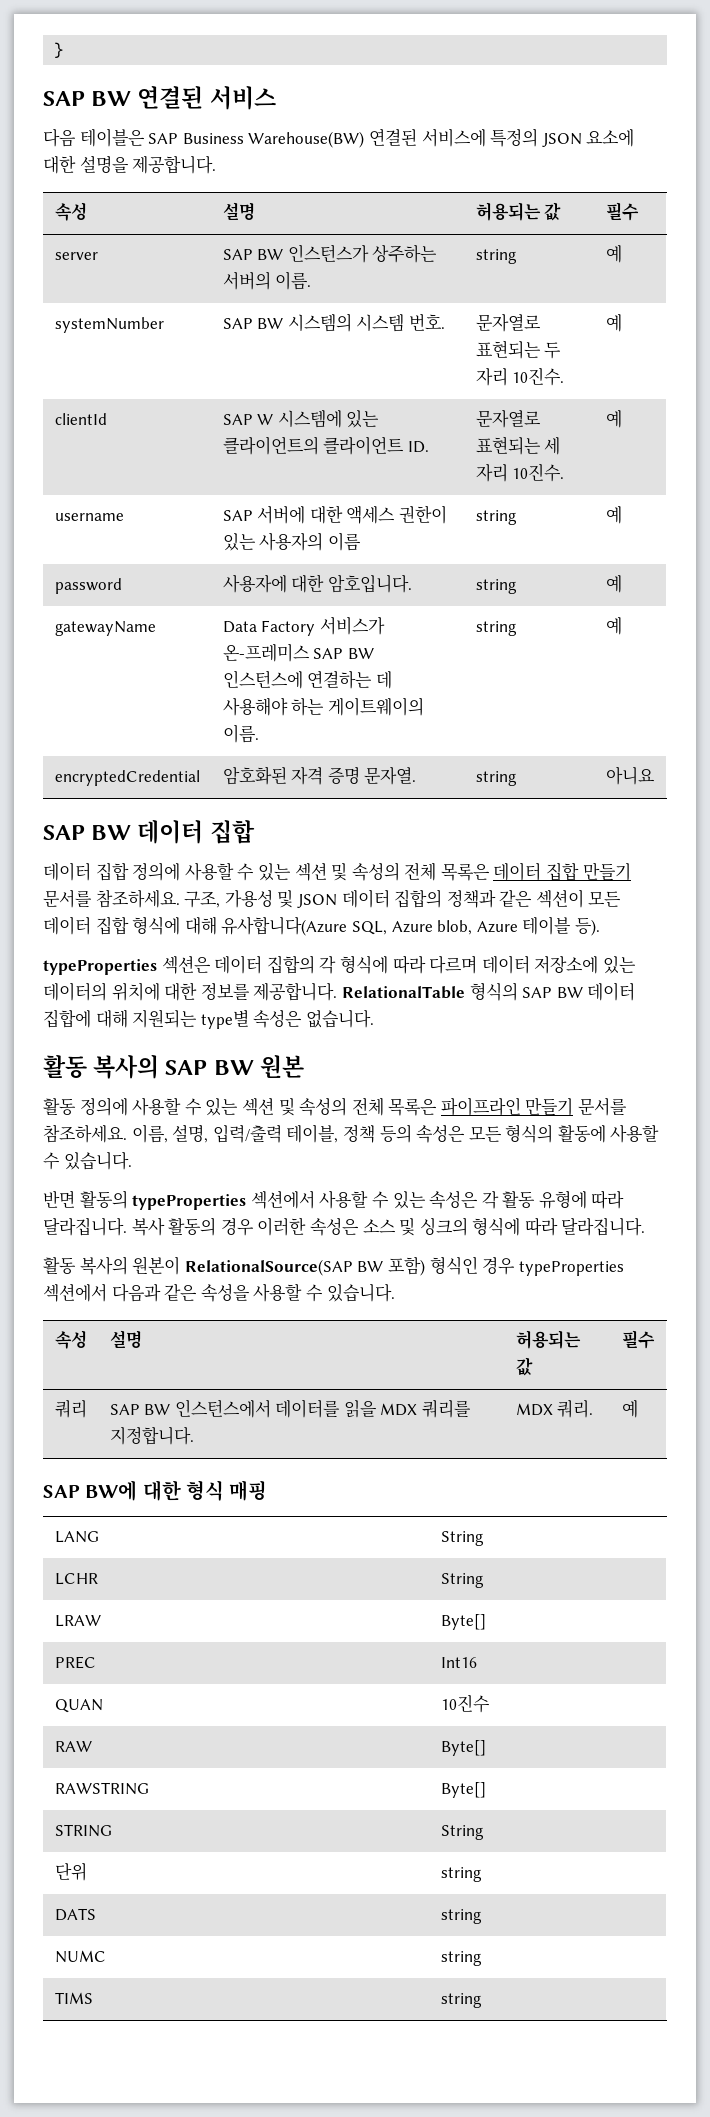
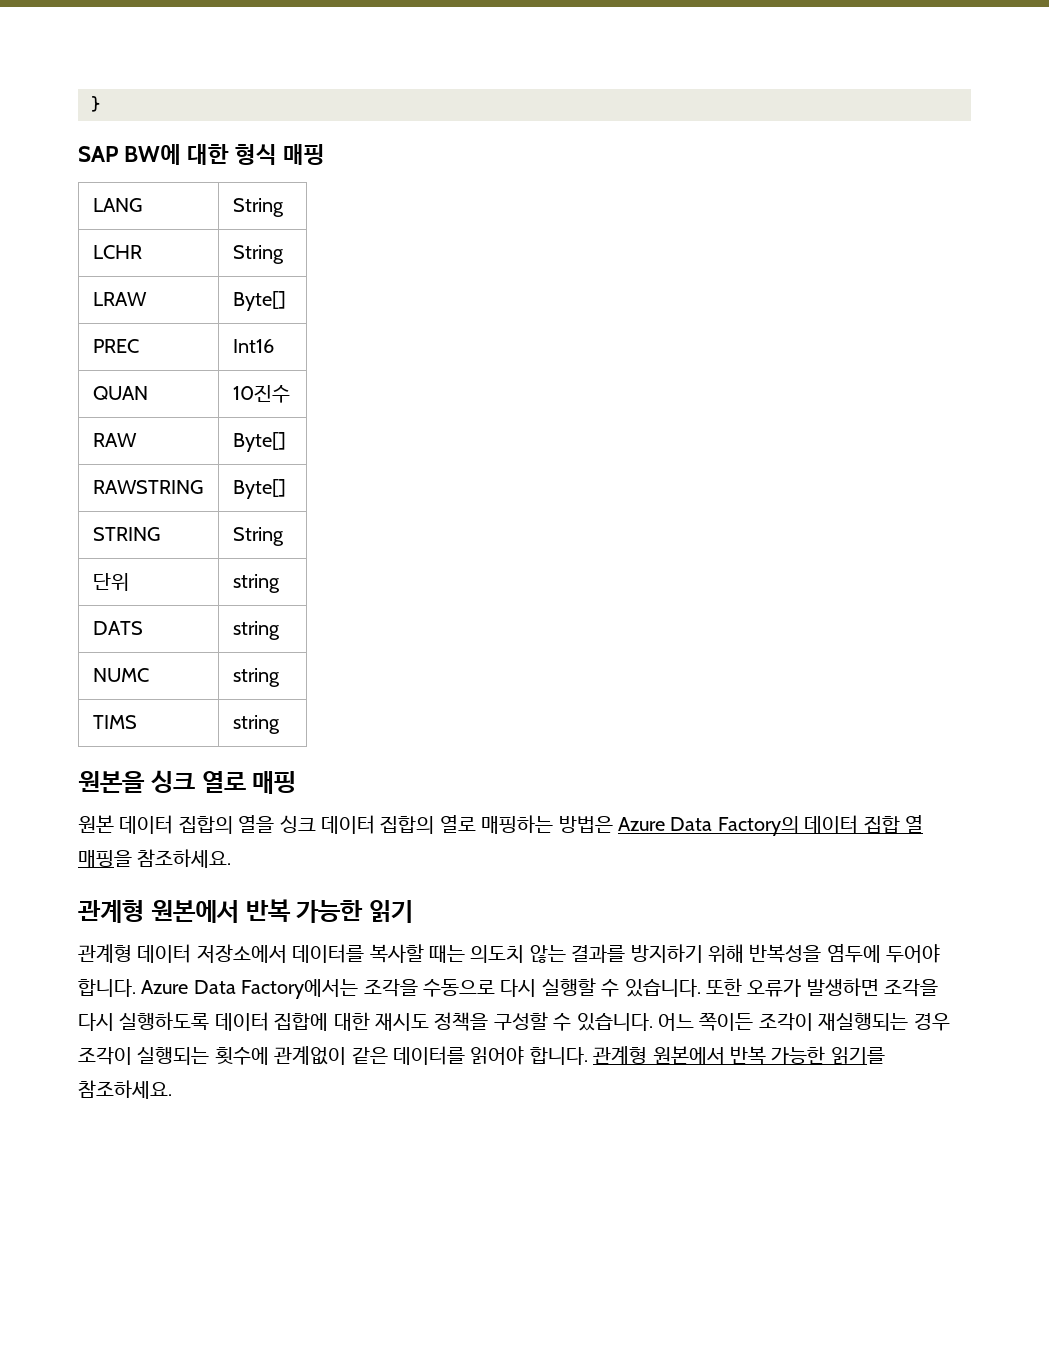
- SAP BW 연결된 서비스
- 다음 테이블은 SAP Business Warehouse(BW) 연결된 서비스에 특정의 JSON 요소에 대한 설명을 제공합니다.
- 속성 | 설명 | 허용되는 값 | 필수
- server | SAP BW 인스턴스가 상주하는 서버의 이름. | string | 예
- systemNumber | SAP BW 시스템의 시스템 번호. | 문자열로 표현되는 두 자리 10진수. | 예
- clientId | SAP W 시스템에 있는 클라이언트의 클라이언트 ID. | 문자열로 표현되는 세 자리 10진수. | 예
- username | SAP 서버에 대한 액세스 권한이 있는 사용자의 이름 | string | 예
- password | 사용자에 대한 암호입니다. | string | 예
- gatewayName | Data Factory 서비스가 온-프레미스 SAP BW 인스턴스에 연결하는 데 사용해야 하는 게이트웨이의 이름. | string | 예
- encryptedCredential | 암호화된 자격 증명 문자열. | string | 아니요
- SAP BW 데이터 집합
- 데이터 집합 정의에 사용할 수 있는 섹션 및 속성의 전체 목록은 데이터 집합 만들기 문서를 참조하세요. 구조, 가용성 및 JSON 데이터 집합의 정책과 같은 섹션이 모든 데이터 집합 형식에 대해 유사합니다(Azure SQL, Azure blob, Azure 테이블 등).
- typeProperties 섹션은 데이터 집합의 각 형식에 따라 다르며 데이터 저장소에 있는 데이터의 위치에 대한 정보를 제공합니다. RelationalTable 형식의 SAP BW 데이터 집합에 대해 지원되는 type별 속성은 없습니다.
- 활동 복사의 SAP BW 원본
- 활동 정의에 사용할 수 있는 섹션 및 속성의 전체 목록은 파이프라인 만들기 문서를 참조하세요. 이름, 설명, 입력/출력 테이블, 정책 등의 속성은 모든 형식의 활동에 사용할 수 있습니다.
- 반면 활동의 typeProperties 섹션에서 사용할 수 있는 속성은 각 활동 유형에 따라 달라집니다. 복사 활동의 경우 이러한 속성은 소스 및 싱크의 형식에 따라 달라집니다.
- 활동 복사의 원본이 RelationalSource(SAP BW 포함) 형식인 경우 typeProperties 섹션에서 다음과 같은 속성을 사용할 수 있습니다.
- 속성 | 설명 | 허용되는 값 | 필수
- 쿼리 | SAP BW 인스턴스에서 데이터를 읽을 MDX 쿼리를 지정합니다. | MDX 쿼리. | 예
+ 원본을 싱크 열로 매핑
+ 원본 데이터 집합의 열을 싱크 데이터 집합의 열로 매핑하는 방법은 Azure Data Factory의 데이터 집합 열 매핑을 참조하세요.
+ 관계형 원본에서 반복 가능한 읽기
+ 관계형 데이터 저장소에서 데이터를 복사할 때는 의도치 않는 결과를 방지하기 위해 반복성을 염두에 두어야 합니다. Azure Data Factory에서는 조각을 수동으로 다시 실행할 수 있습니다. 또한 오류가 발생하면 조각을 다시 실행하도록 데이터 집합에 대한 재시도 정책을 구성할 수 있습니다. 어느 쪽이든 조각이 재실행되는 경우 조각이 실행되는 횟수에 관계없이 같은 데이터를 읽어야 합니다. 관계형 원본에서 반복 가능한 읽기를 참조하세요.

